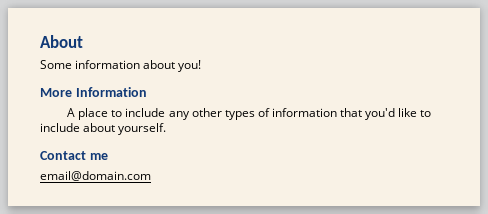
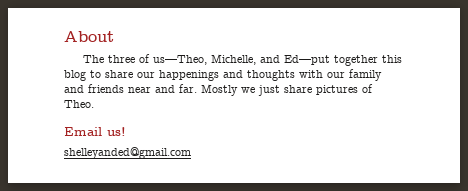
- Some information about you!
- More Information
- A place to include any other types of information that you'd like to include about yourself.
- Contact me
- email@domain.com
+ The three of us—Theo, Michelle, and Ed—put together this blog to share our happenings and thoughts with our family and friends near and far. Mostly we just share pictures of Theo.
+ Email us!
+ shelleyanded@gmail.com

